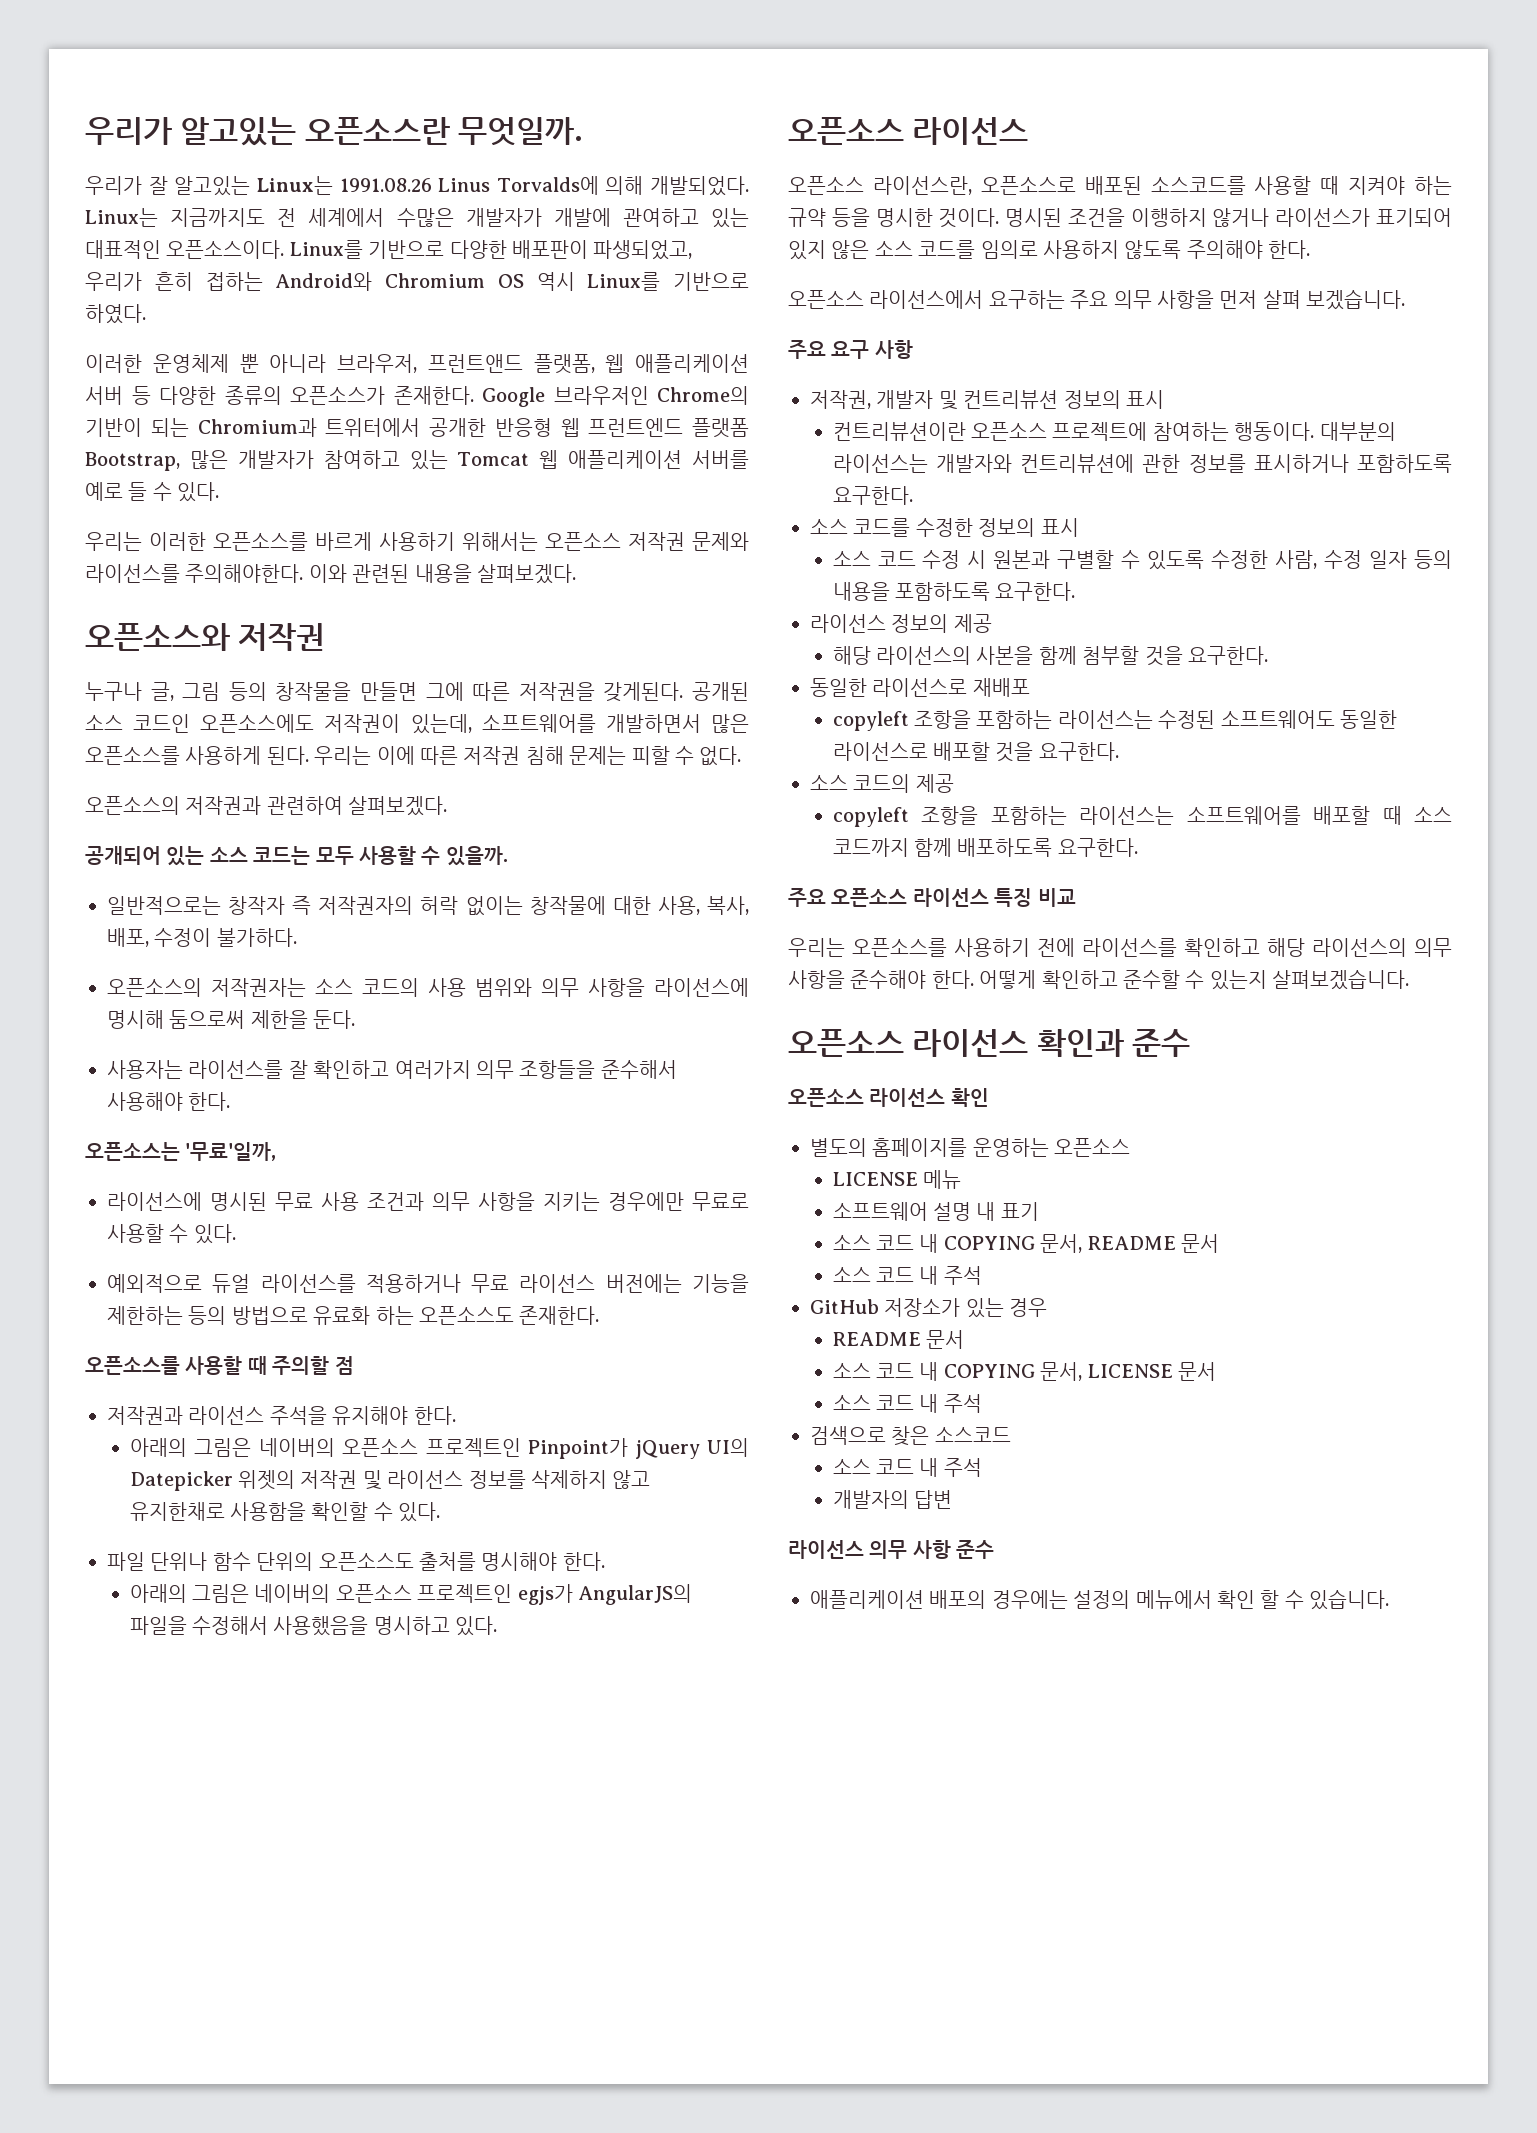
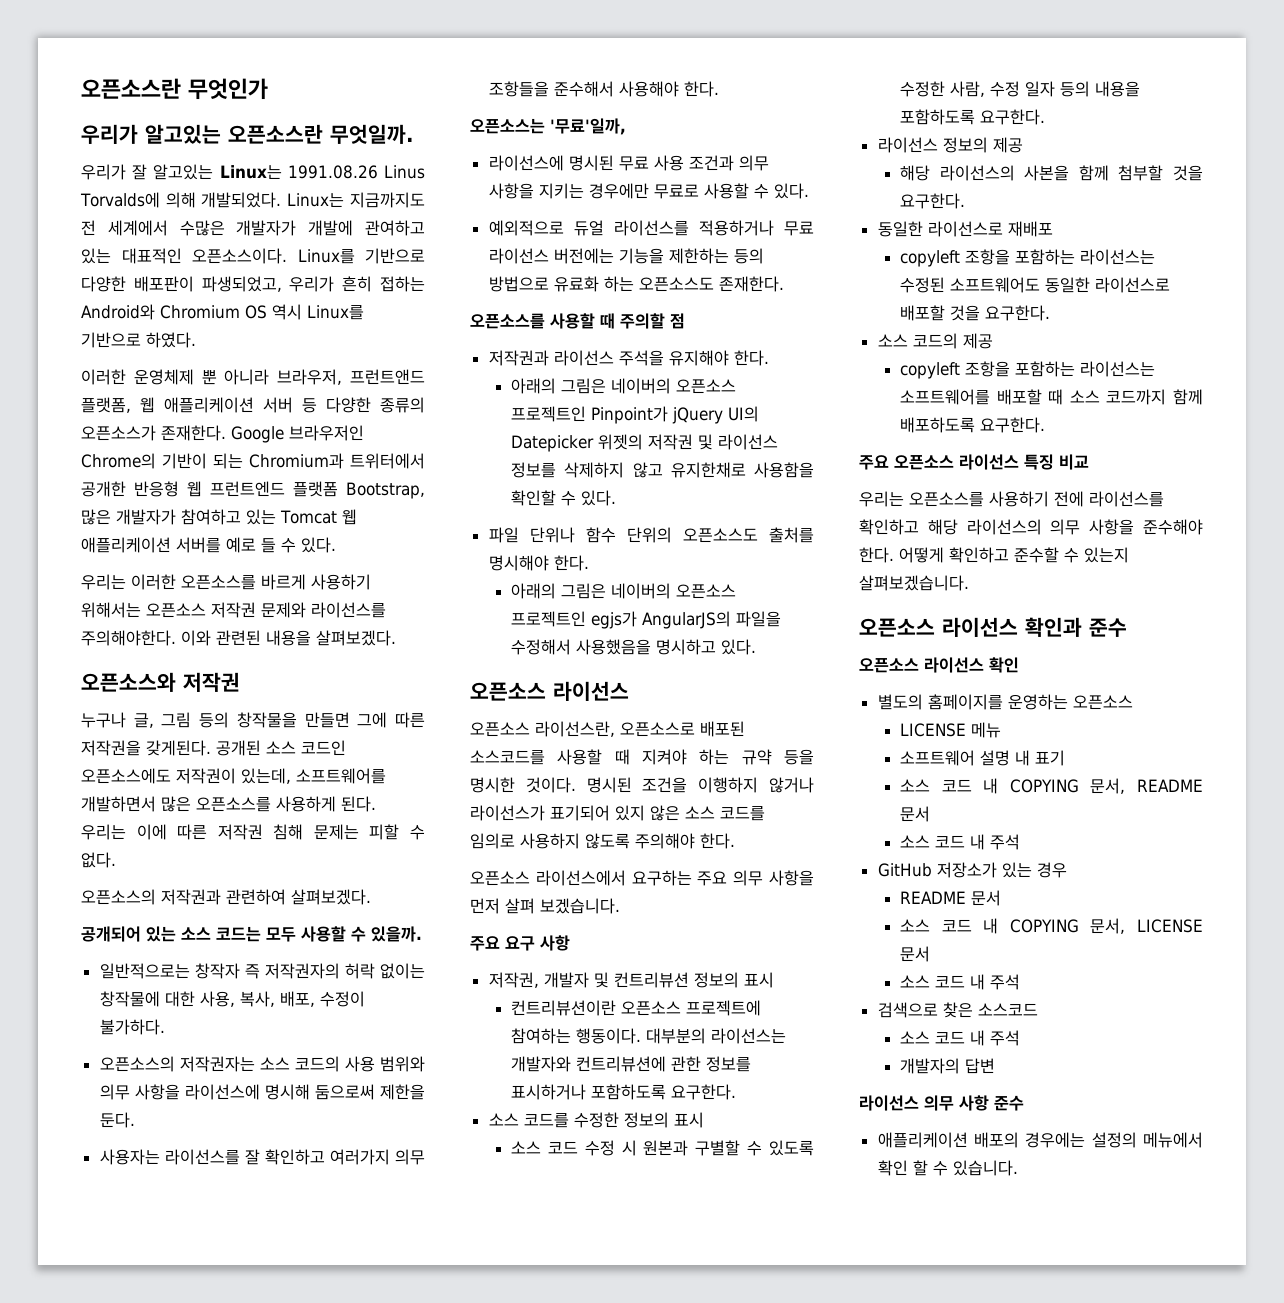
+ 오픈소스란 무엇인가

